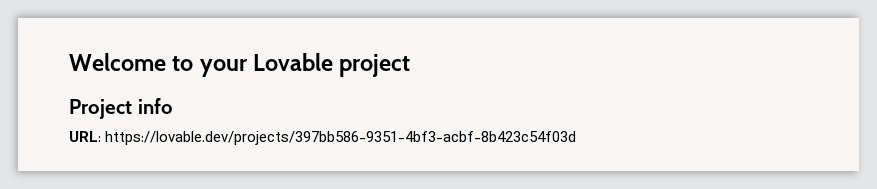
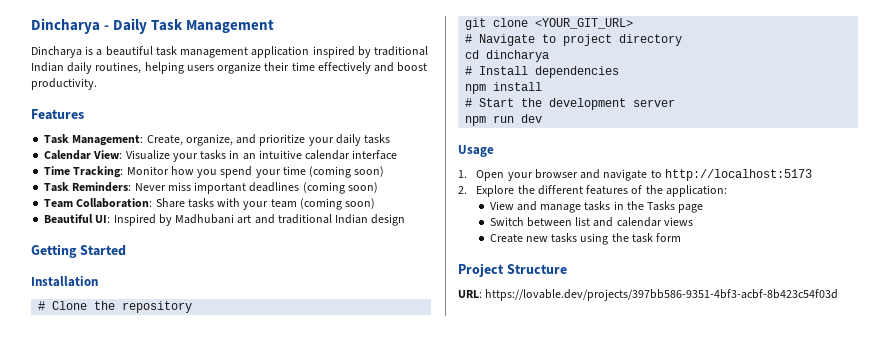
- Welcome to your Lovable project
+ Dincharya - Daily Task Management
+ Dincharya is a beautiful task management application inspired by traditional Indian daily routines, helping users organize their time effectively and boost productivity.
+ Features
+ Task Management: Create, organize, and prioritize your daily tasks
+ Calendar View: Visualize your tasks in an intuitive calendar interface
+ Time Tracking: Monitor how you spend your time (coming soon)
+ Task Reminders: Never miss important deadlines (coming soon)
+ Team Collaboration: Share tasks with your team (coming soon)
+ Beautiful UI: Inspired by Madhubani art and traditional Indian design
+ Getting Started
+ Installation
+ # Clone the repository
+ git clone <YOUR_GIT_URL>
+ # Navigate to project directory
+ cd dincharya
+ # Install dependencies
+ npm install
+ # Start the development server
+ npm run dev
+ Usage
+ 1. Open your browser and navigate to http://localhost:5173
+ 2. Explore the different features of the application:
+ View and manage tasks in the Tasks page
+ Switch between list and calendar views
+ Create new tasks using the task form
- Project info
+ Project Structure

